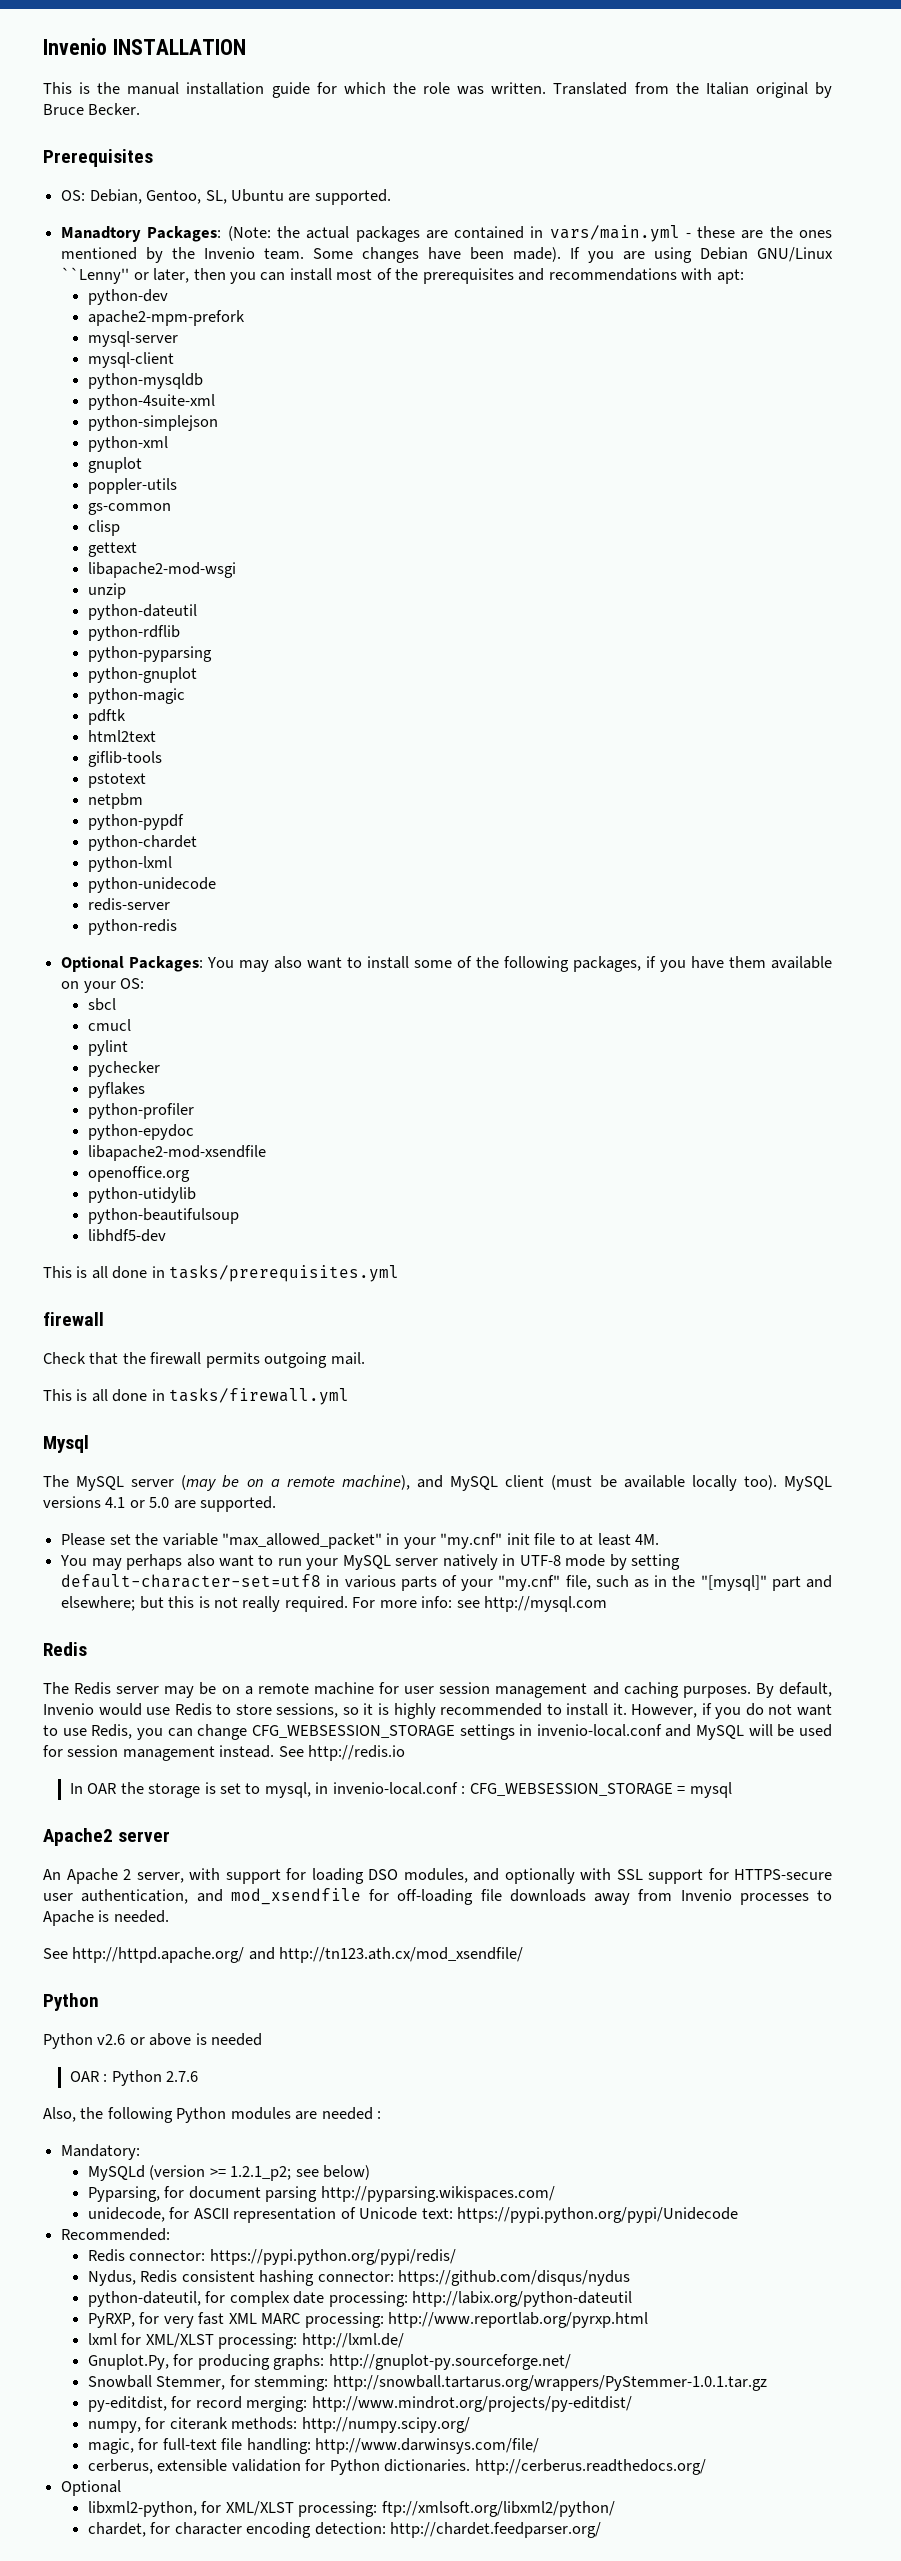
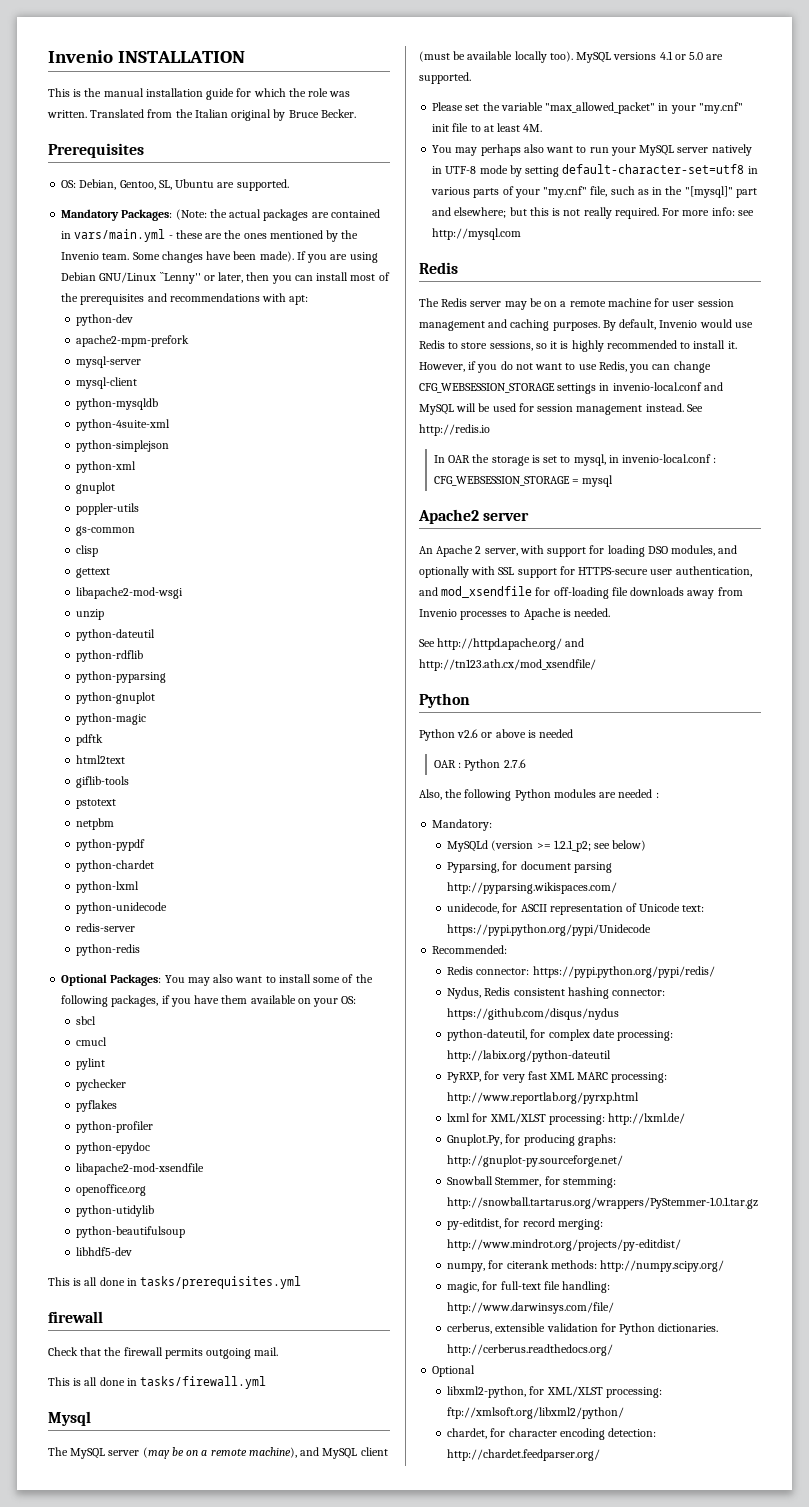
- Manadtory Packages: (Note: the actual packages are contained in vars/main.yml - these are the ones mentioned by the Invenio team.
+ Mandatory Packages: (Note: the actual packages are contained in vars/main.yml - these are the ones mentioned by the Invenio team.

